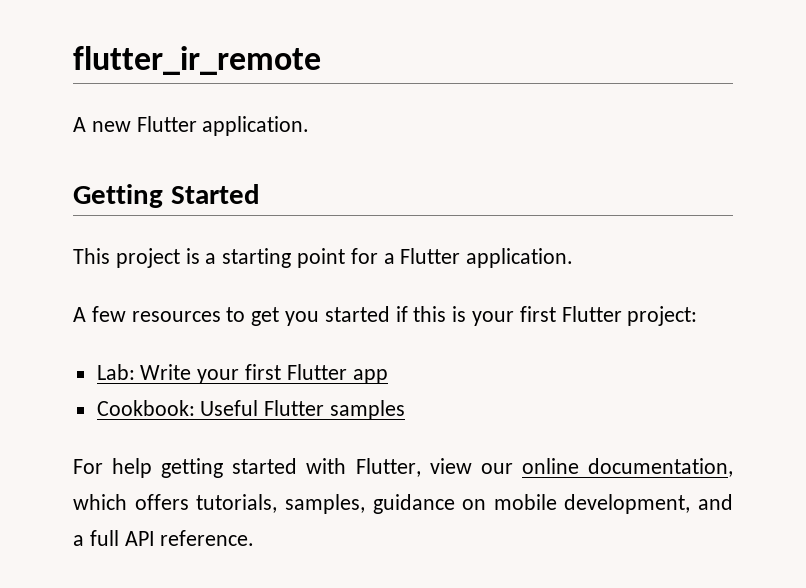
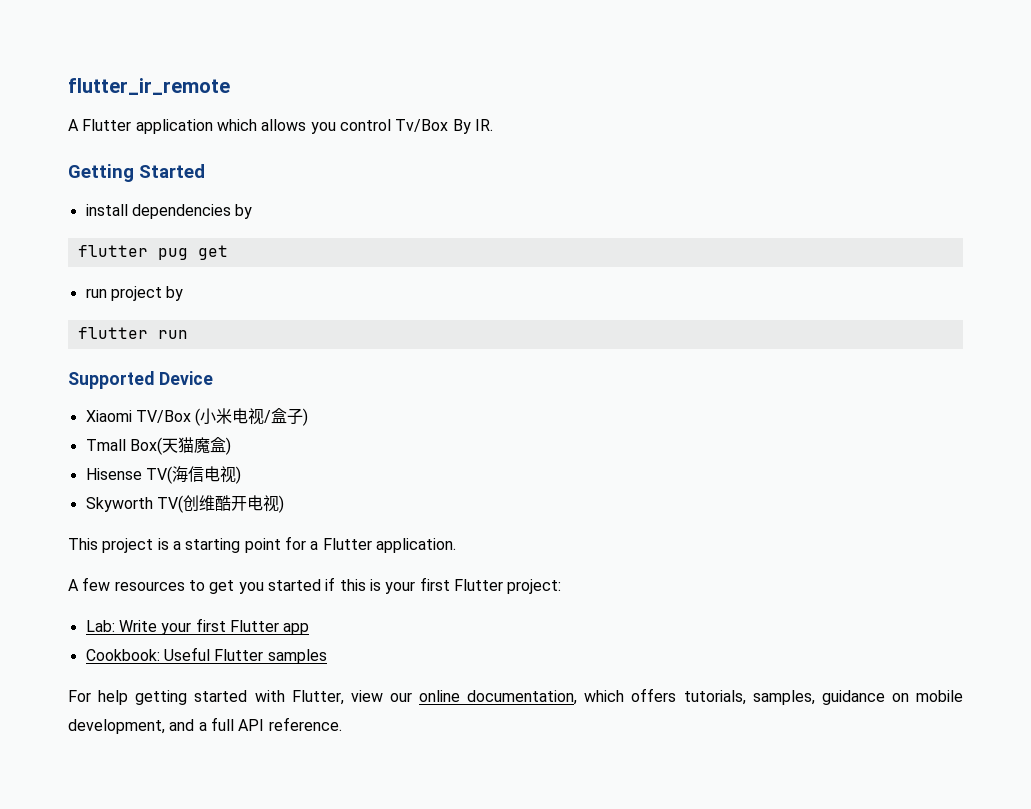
- A new Flutter application.
+ A Flutter application which allows you control Tv/Box By IR.
  Getting Started
+ install dependencies by
+ flutter pug get
+ run project by
+ flutter run
+ Supported Device
+ Xiaomi TV/Box (小米电视/盒子)
+ Tmall Box(天猫魔盒)
+ Hisense TV(海信电视)
+ Skyworth TV(创维酷开电视)

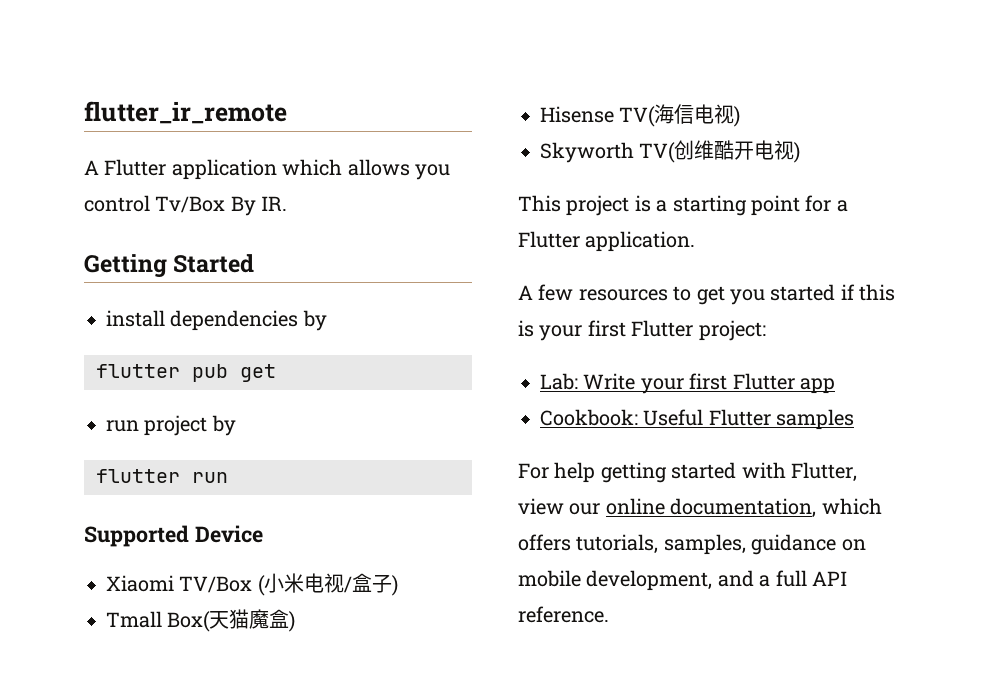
- flutter pug get
+ flutter pub get

